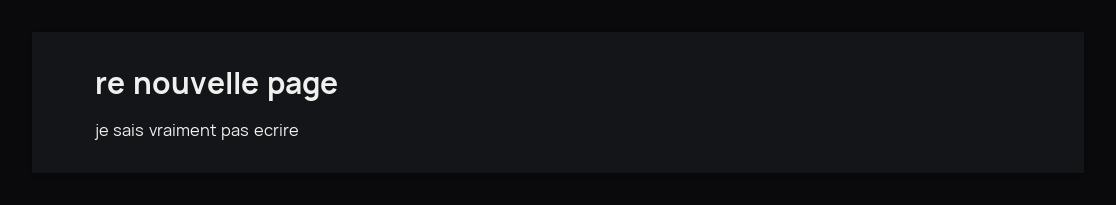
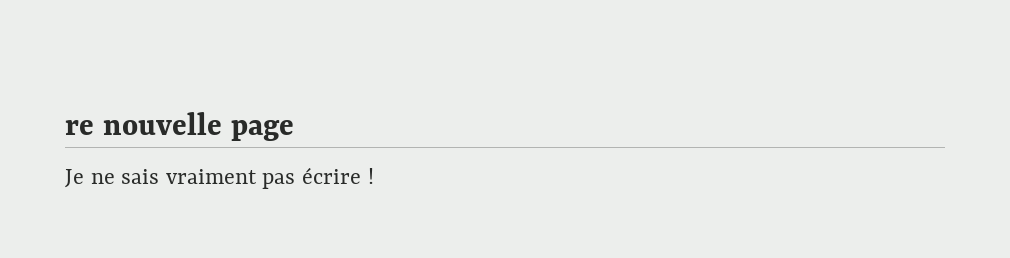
- je sais vraiment pas ecrire
+ Je ne sais vraiment pas écrire !

